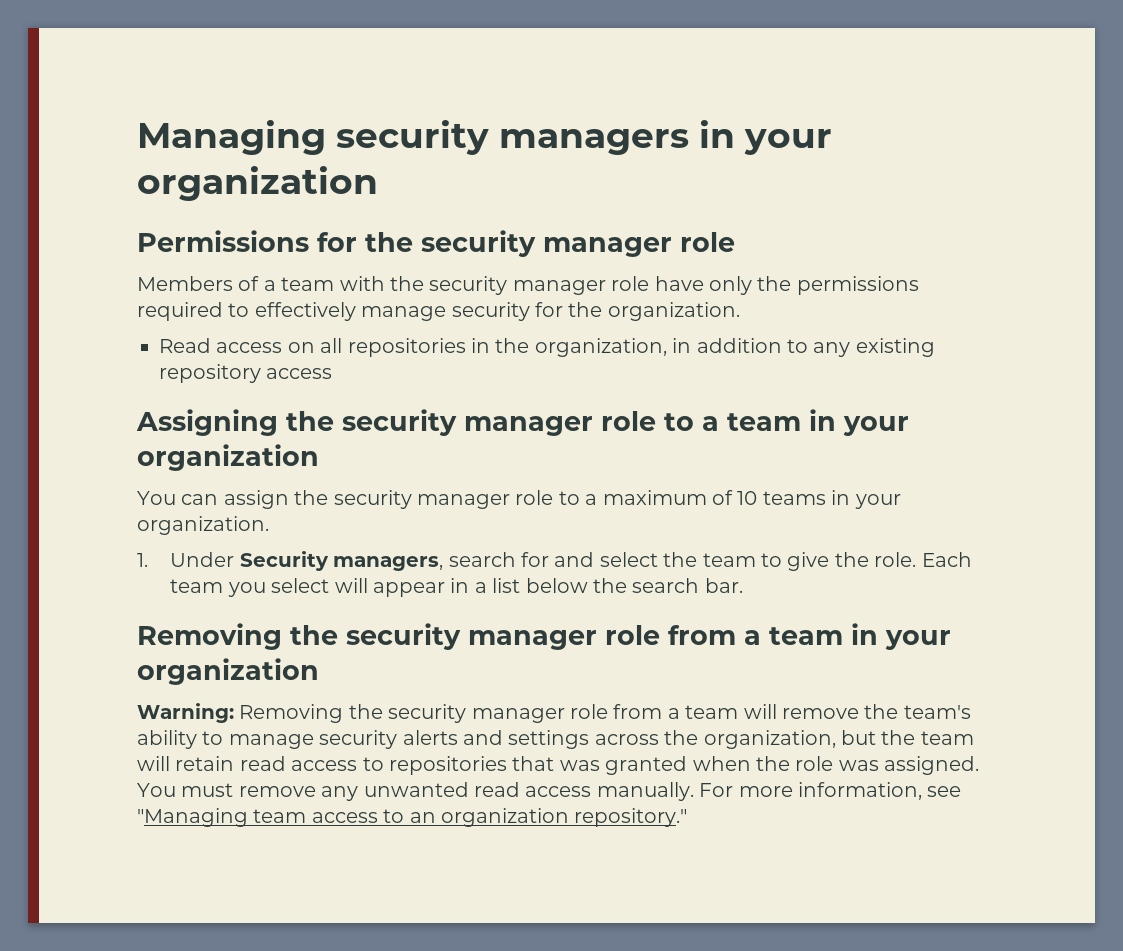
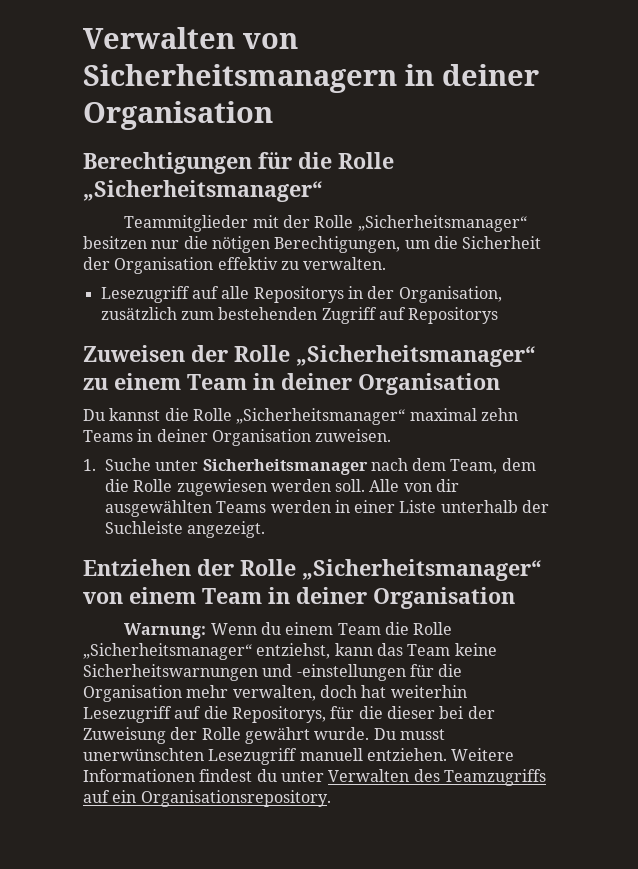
- Managing security managers in your organization
- Permissions for the security manager role
- Members of a team with the security manager role have only the permissions required to effectively manage security for the organization.
- Read access on all repositories in the organization, in addition to any existing repository access
- Assigning the security manager role to a team in your organization
- You can assign the security manager role to a maximum of 10 teams in your organization.
- 1. Under Security managers, search for and select the team to give the role. Each team you select will appear in a list below the search bar.
- Removing the security manager role from a team in your organization
- Warning: Removing the security manager role from a team will remove the team's ability to manage security alerts and settings across the organization, but the team will retain read access to repositories that was granted when the role was assigned. You must remove any unwanted read access manually. For more information, see "Managing team access to an organization repository."
+ Verwalten von Sicherheitsmanagern in deiner Organisation
+ Berechtigungen für die Rolle „Sicherheitsmanager“
+ Teammitglieder mit der Rolle „Sicherheitsmanager“ besitzen nur die nötigen Berechtigungen, um die Sicherheit der Organisation effektiv zu verwalten.
+ Lesezugriff auf alle Repositorys in der Organisation, zusätzlich zum bestehenden Zugriff auf Repositorys
+ Zuweisen der Rolle „Sicherheitsmanager“ zu einem Team in deiner Organisation
+ Du kannst die Rolle „Sicherheitsmanager“ maximal zehn Teams in deiner Organisation zuweisen.
+ 1. Suche unter Sicherheitsmanager nach dem Team, dem die Rolle zugewiesen werden soll. Alle von dir ausgewählten Teams werden in einer Liste unterhalb der Suchleiste angezeigt.
+ Entziehen der Rolle „Sicherheitsmanager“ von einem Team in deiner Organisation
+ Warnung: Wenn du einem Team die Rolle „Sicherheitsmanager“ entziehst, kann das Team keine Sicherheitswarnungen und -einstellungen für die Organisation mehr verwalten, doch hat weiterhin Lesezugriff auf die Repositorys, für die dieser bei der Zuweisung der Rolle gewährt wurde. Du musst unerwünschten Lesezugriff manuell entziehen. Weitere Informationen findest du unter Verwalten des Teamzugriffs auf ein Organisationsrepository.

